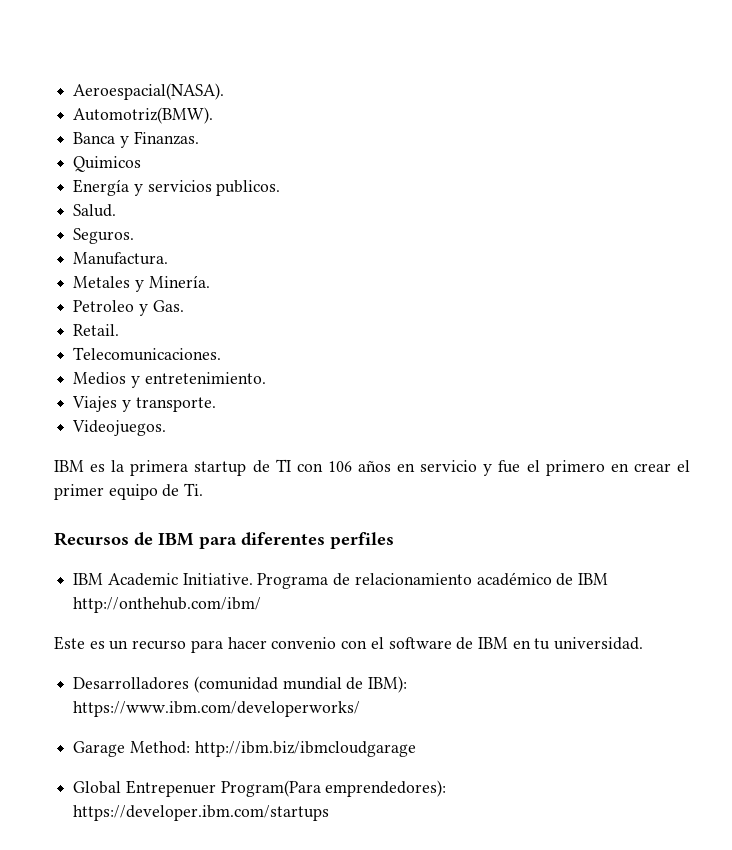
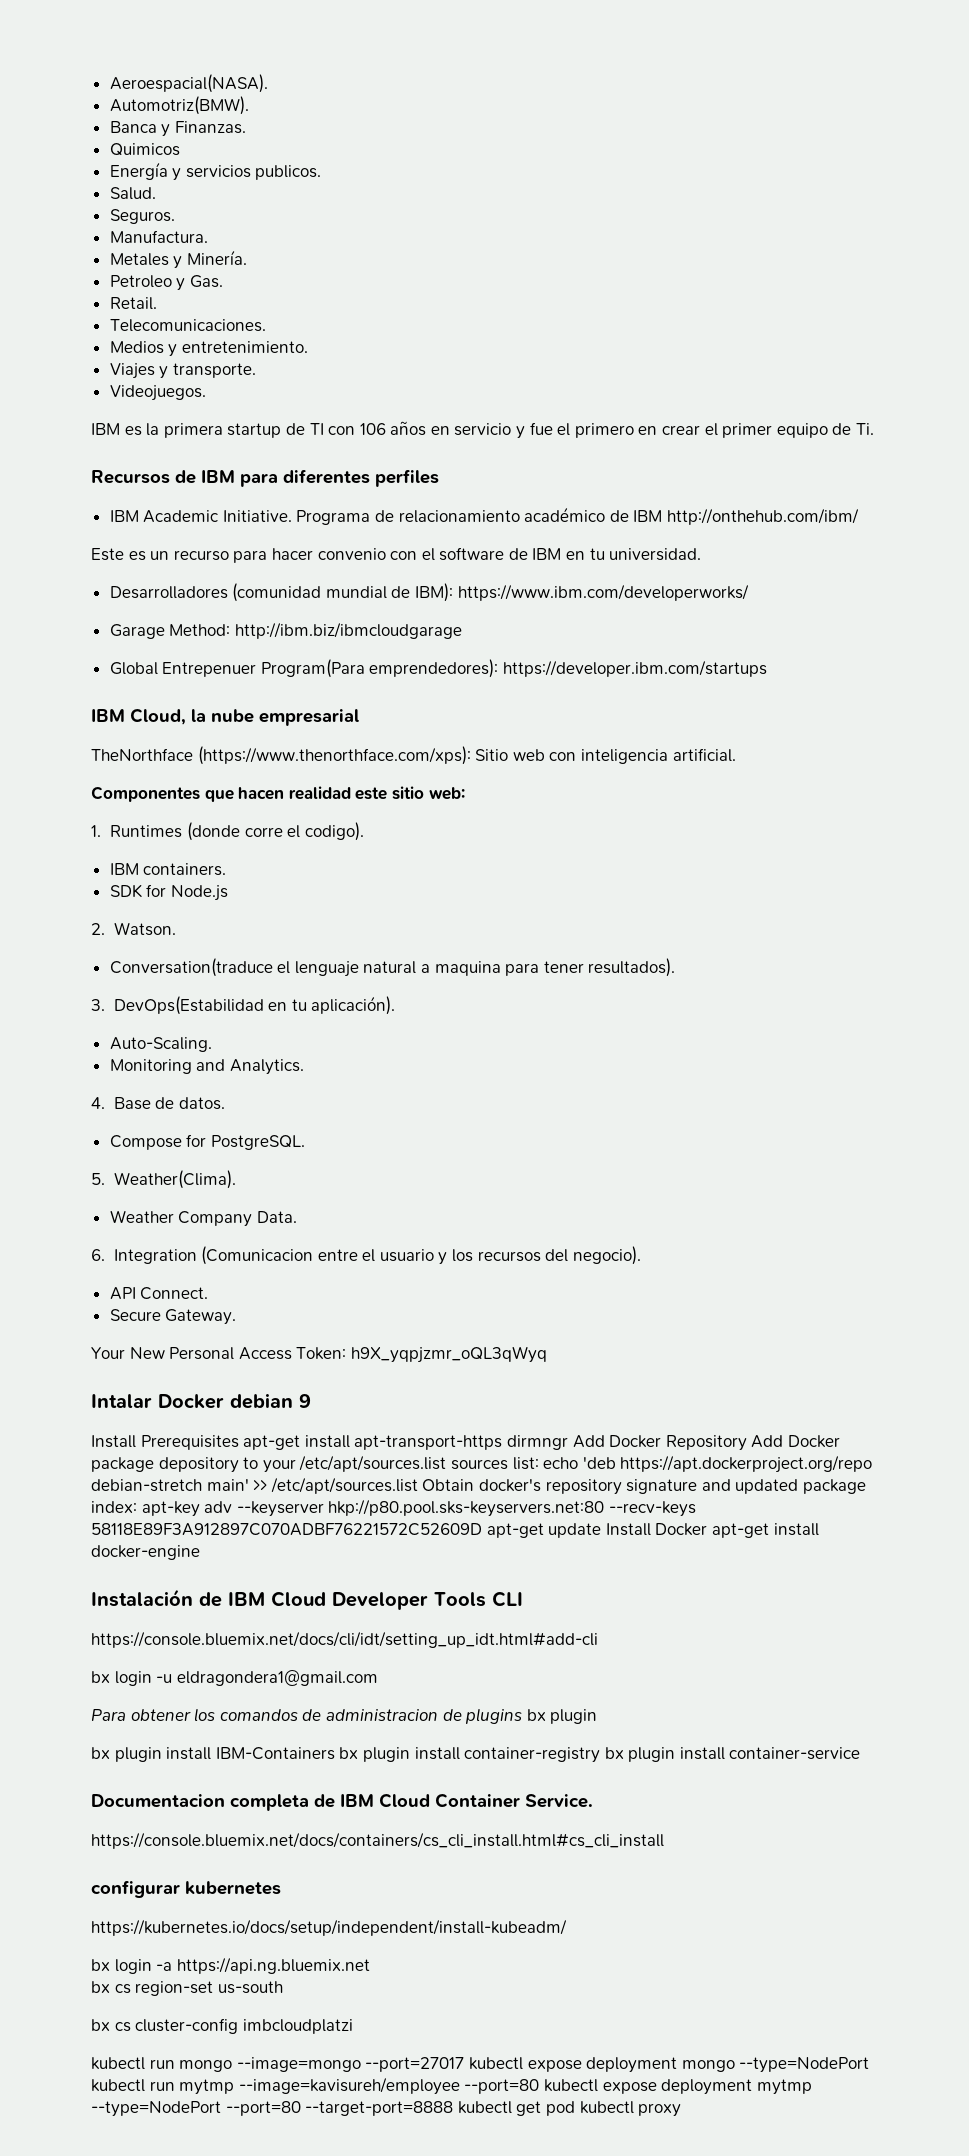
+ IBM Cloud, la nube empresarial
+ TheNorthface (https://www.thenorthface.com/xps): Sitio web con inteligencia artificial.
+ Componentes que hacen realidad este sitio web:
+ 1. Runtimes (donde corre el codigo).
+ IBM containers.
+ SDK for Node.js
+ 2. Watson.
+ Conversation(traduce el lenguaje natural a maquina para tener resultados).
+ 3. DevOps(Estabilidad en tu aplicación).
+ Auto-Scaling.
+ Monitoring and Analytics.
+ 4. Base de datos.
+ Compose for PostgreSQL.
+ 5. Weather(Clima).
+ Weather Company Data.
+ 6. Integration (Comunicacion entre el usuario y los recursos del negocio).
+ API Connect.
+ Secure Gateway.
+ Your New Personal Access Token: h9X_yqpjzmr_oQL3qWyq
+ Intalar Docker debian 9
+ Install Prerequisites apt-get install apt-transport-https dirmngr Add Docker Repository Add Docker package depository to your /etc/apt/sources.list sources list: echo 'deb https://apt.dockerproject.org/repo debian-stretch main' >> /etc/apt/sources.list Obtain docker's repository signature and updated package index: apt-key adv --keyserver hkp://p80.pool.sks-keyservers.net:80 --recv-keys 58118E89F3A912897C070ADBF76221572C52609D apt-get update Install Docker apt-get install docker-engine
+ Instalación de IBM Cloud Developer Tools CLI
+ https://console.bluemix.net/docs/cli/idt/setting_up_idt.html#add-cli
+ bx login -u eldragondera1@gmail.com
+ Para obtener los comandos de administracion de plugins bx plugin
+ bx plugin install IBM-Containers bx plugin install container-registry bx plugin install container-service
+ Documentacion completa de IBM Cloud Container Service.
+ https://console.bluemix.net/docs/containers/cs_cli_install.html#cs_cli_install
+ configurar kubernetes
+ https://kubernetes.io/docs/setup/independent/install-kubeadm/
+ bx login -a https://api.ng.bluemix.net
+ bx cs region-set us-south
+ bx cs cluster-config imbcloudplatzi
+ kubectl run mongo --image=mongo --port=27017 kubectl expose deployment mongo --type=NodePort kubectl run mytmp --image=kavisureh/employee --port=80 kubectl expose deployment mytmp --type=NodePort --port=80 --target-port=8888 kubectl get pod kubectl proxy

